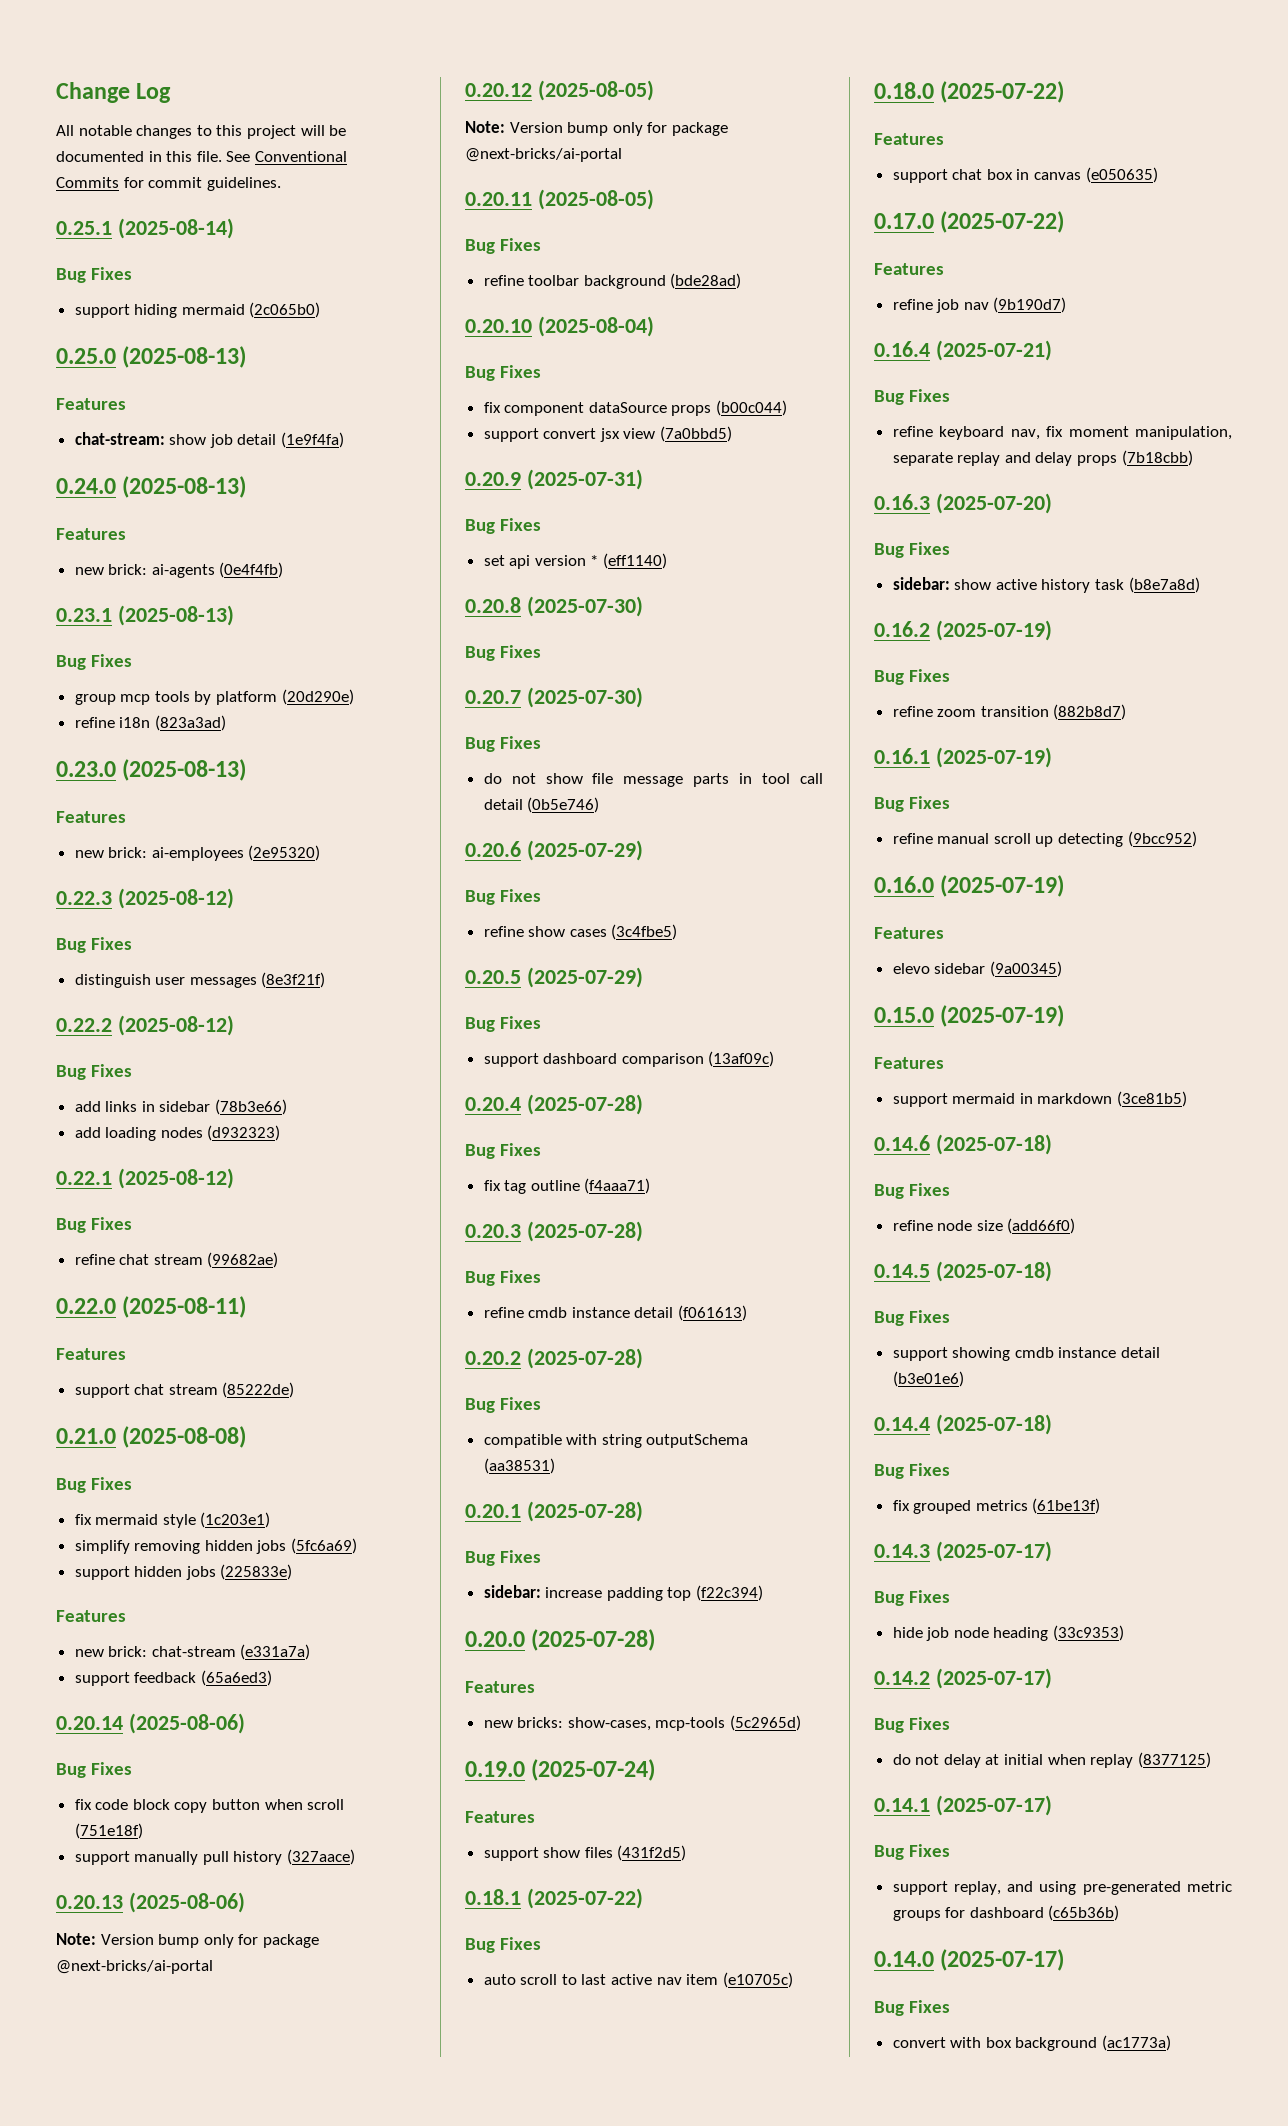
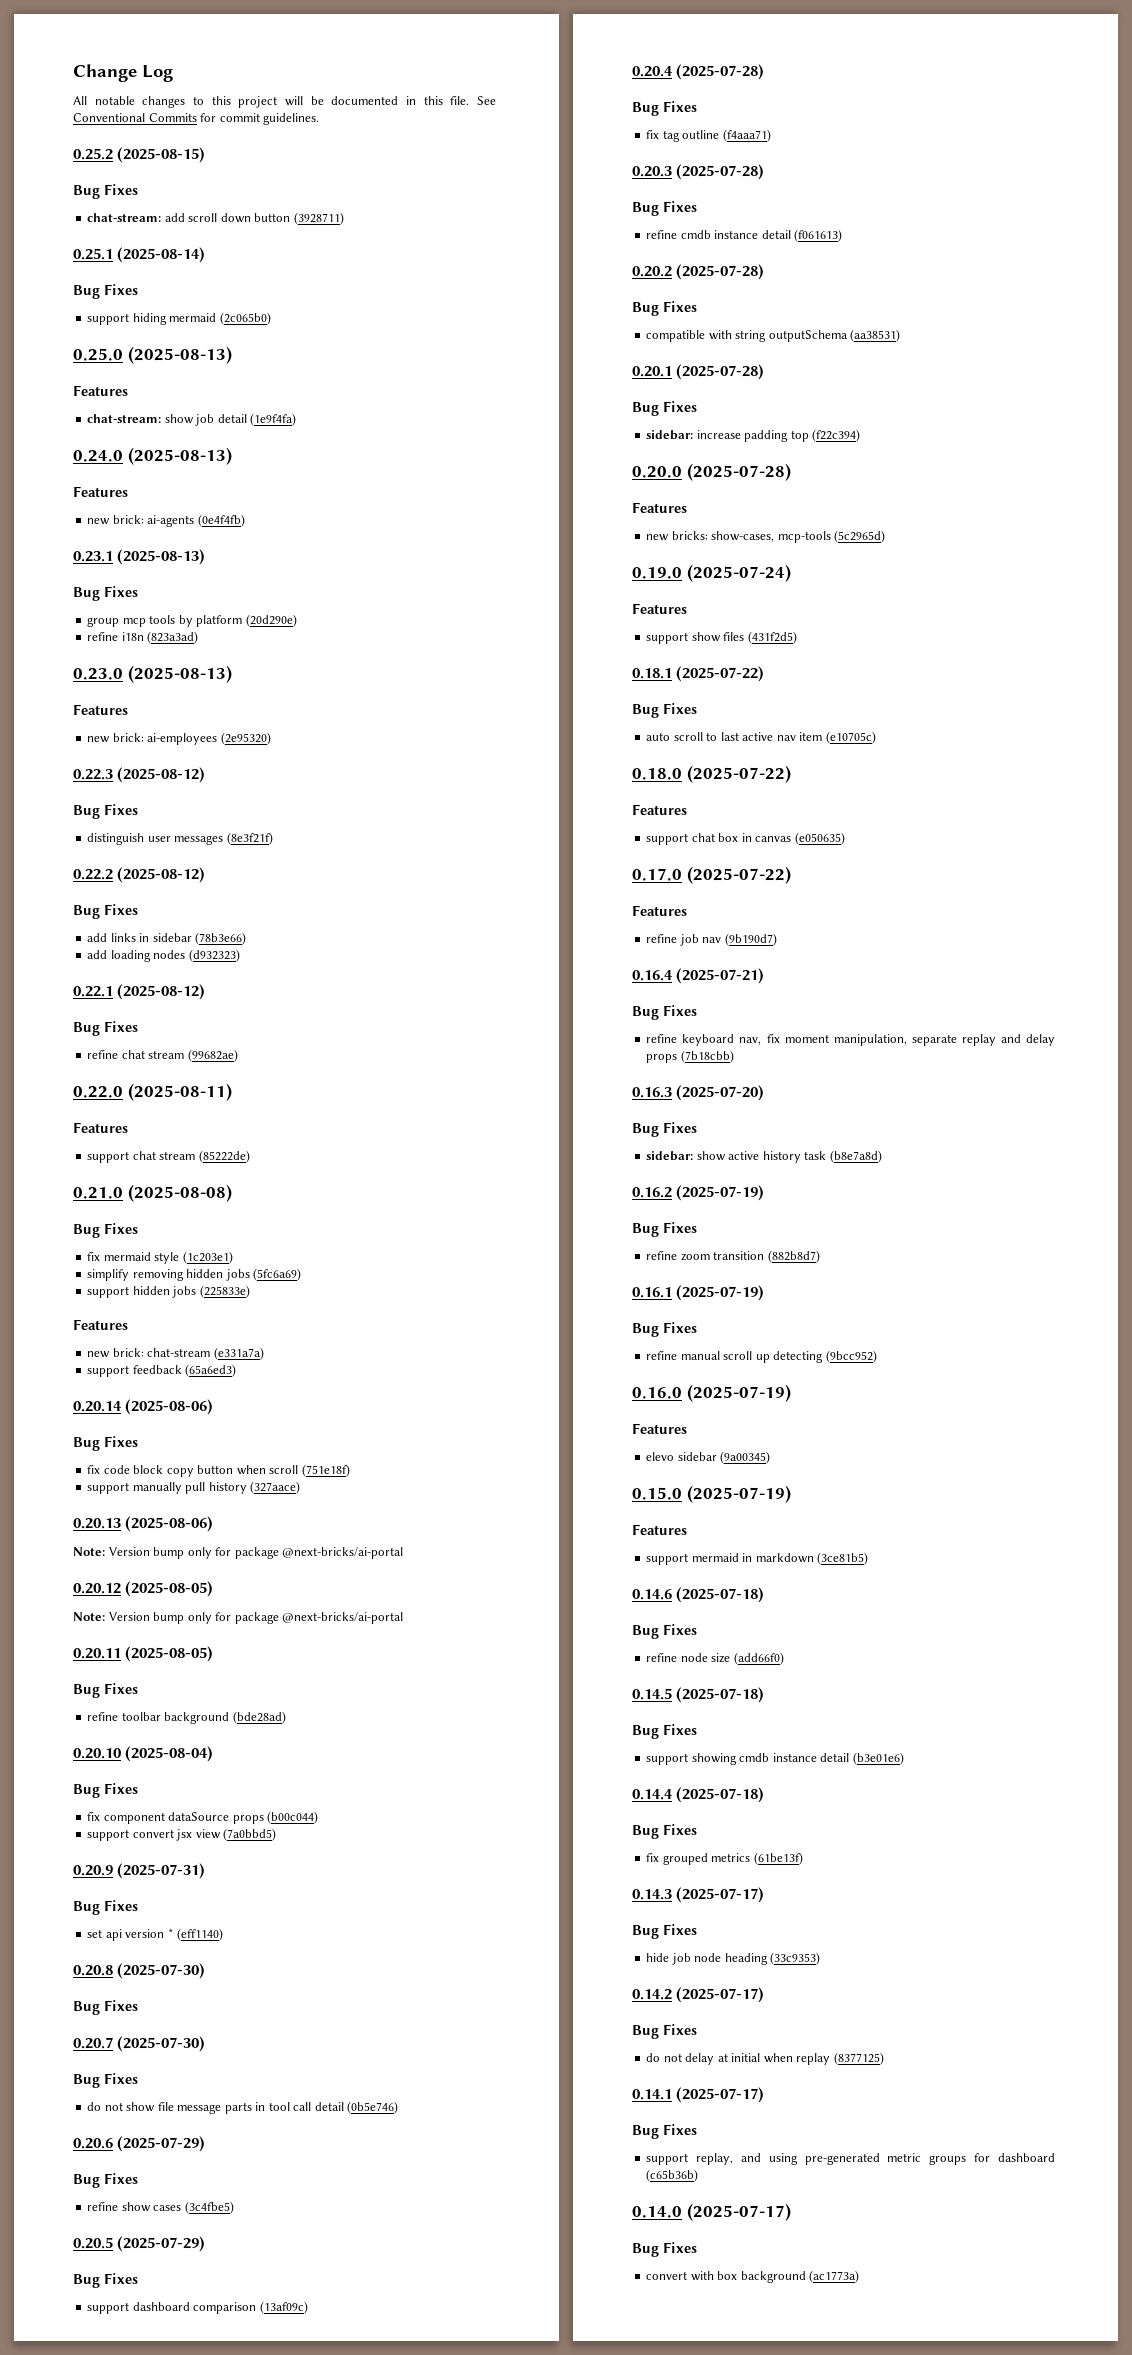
+ 0.25.2 (2025-08-15)
+ Bug Fixes
+ chat-stream: add scroll down button (3928711)

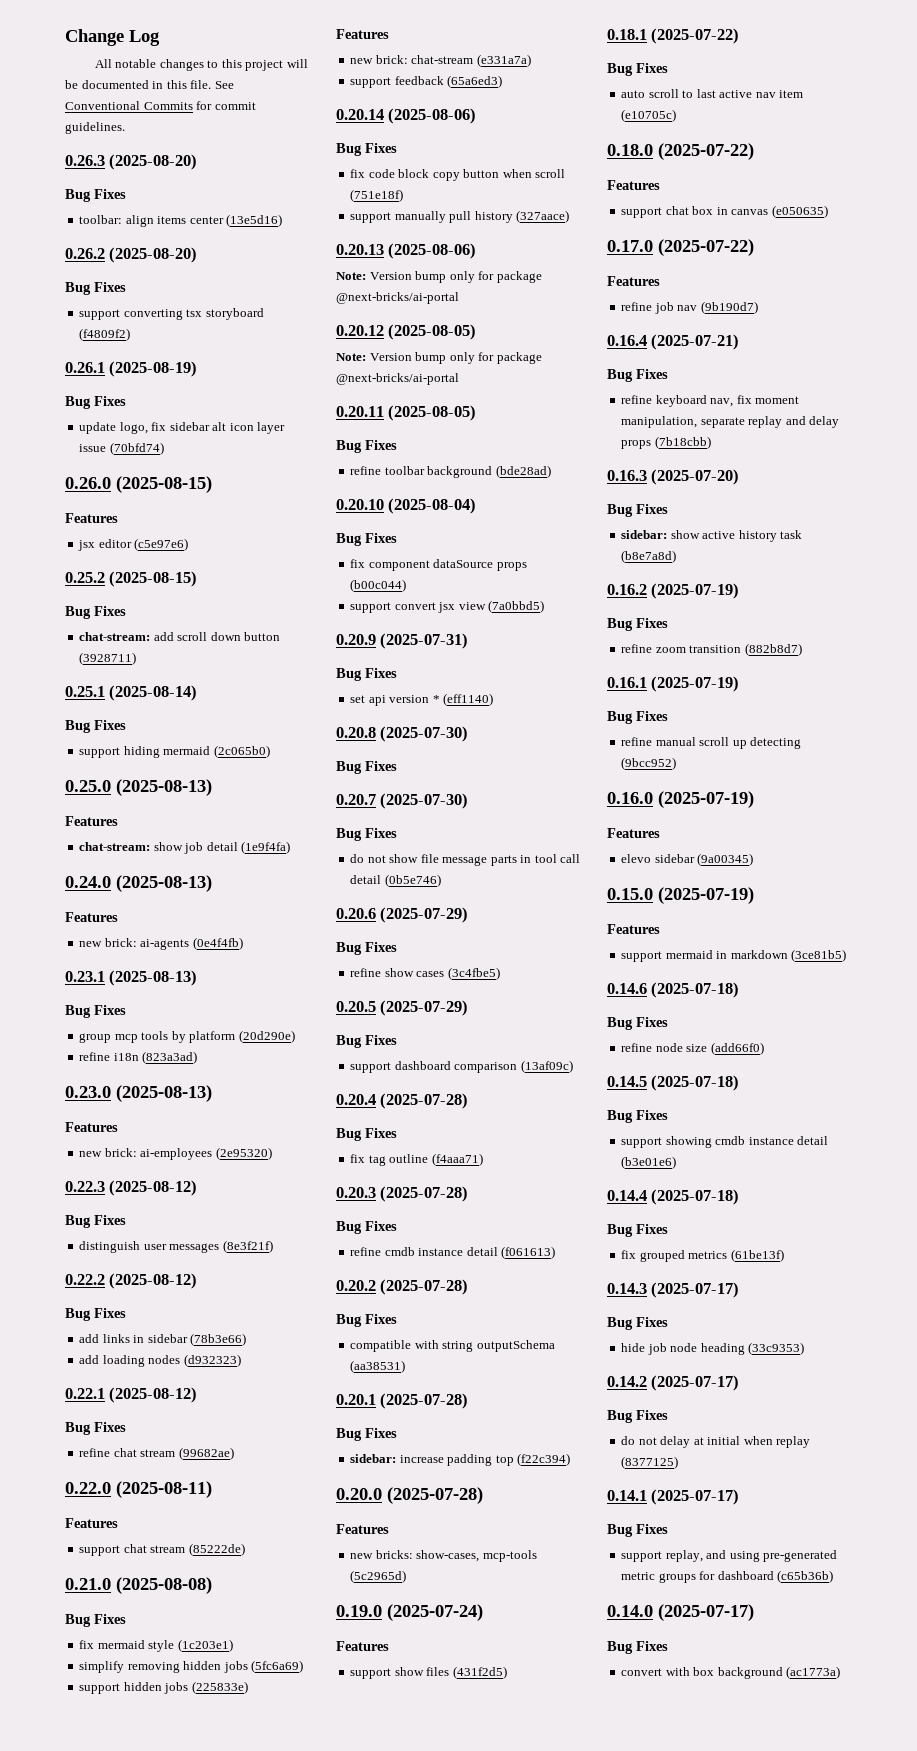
+ 0.26.3 (2025-08-20)
+ Bug Fixes
+ toolbar: align items center (13e5d16)
+ 0.26.2 (2025-08-20)
+ Bug Fixes
+ support converting tsx storyboard (f4809f2)
+ 0.26.1 (2025-08-19)
+ Bug Fixes
+ update logo, fix sidebar alt icon layer issue (70bfd74)
+ 0.26.0 (2025-08-15)
+ Features
+ jsx editor (c5e97e6)

